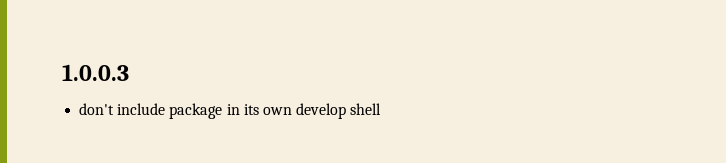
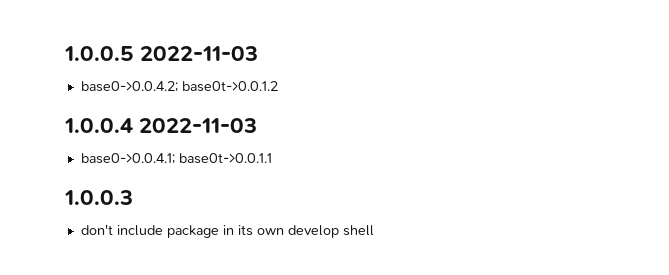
+ 1.0.0.5 2022-11-03
+ base0->0.0.4.2; base0t->0.0.1.2
+ 1.0.0.4 2022-11-03
+ base0->0.0.4.1; base0t->0.0.1.1

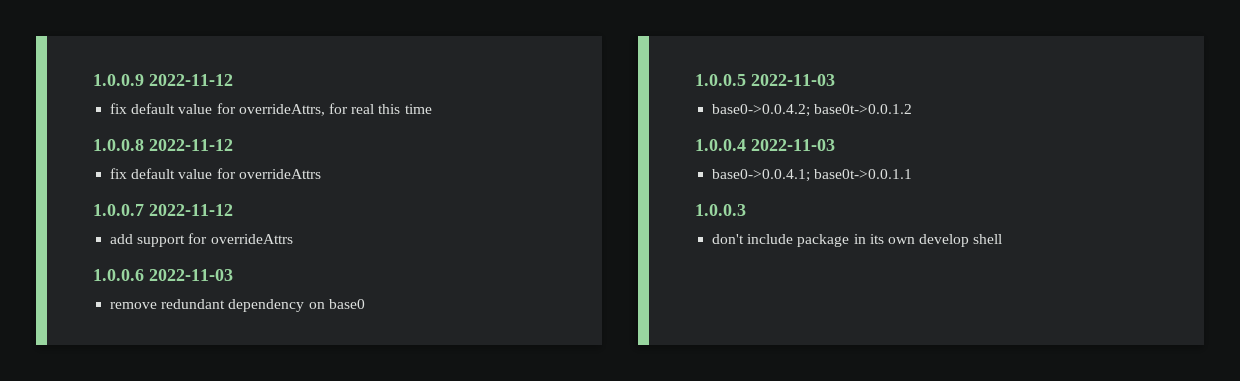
+ 1.0.0.9 2022-11-12
+ fix default value for overrideAttrs, for real this time
+ 1.0.0.8 2022-11-12
+ fix default value for overrideAttrs
+ 1.0.0.7 2022-11-12
+ add support for overrideAttrs
+ 1.0.0.6 2022-11-03
+ remove redundant dependency on base0

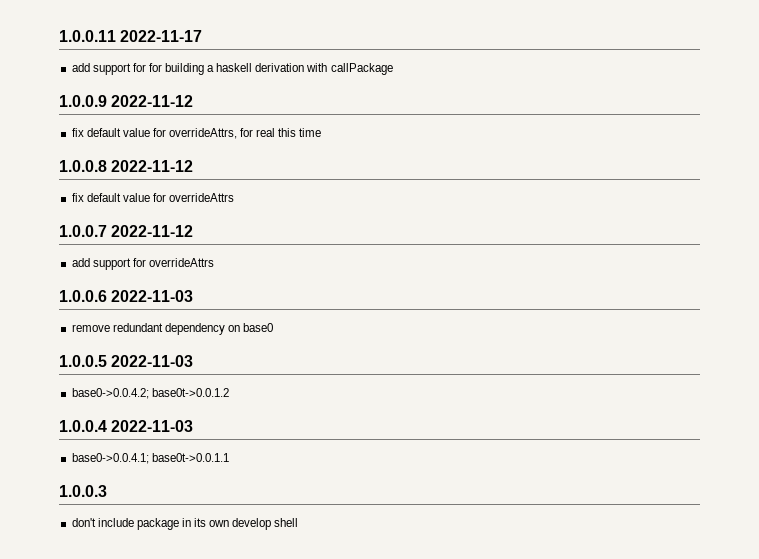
+ 1.0.0.11 2022-11-17
+ add support for for building a haskell derivation with callPackage

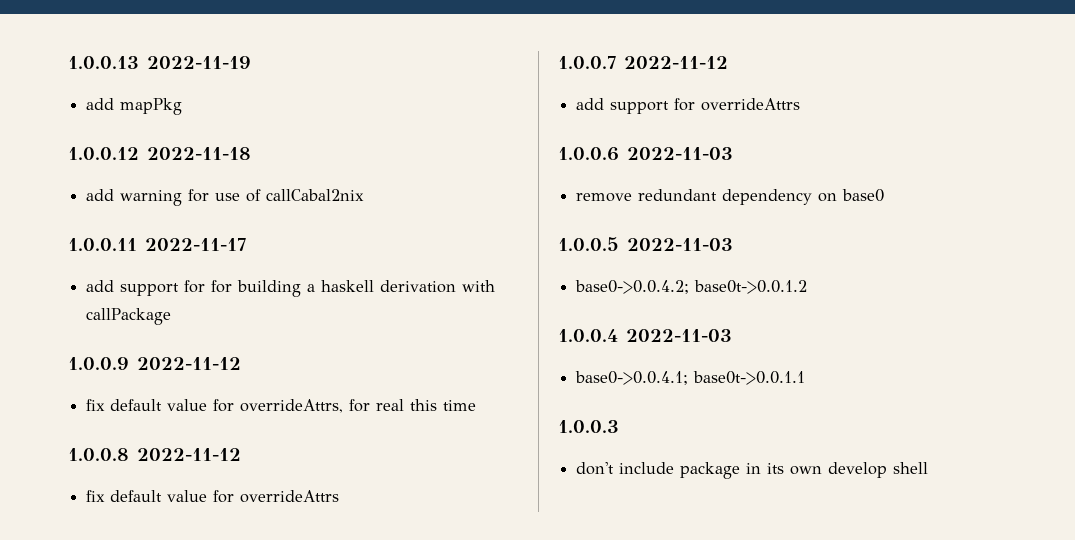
+ 1.0.0.13 2022-11-19
+ add mapPkg
+ 1.0.0.12 2022-11-18
+ add warning for use of callCabal2nix

